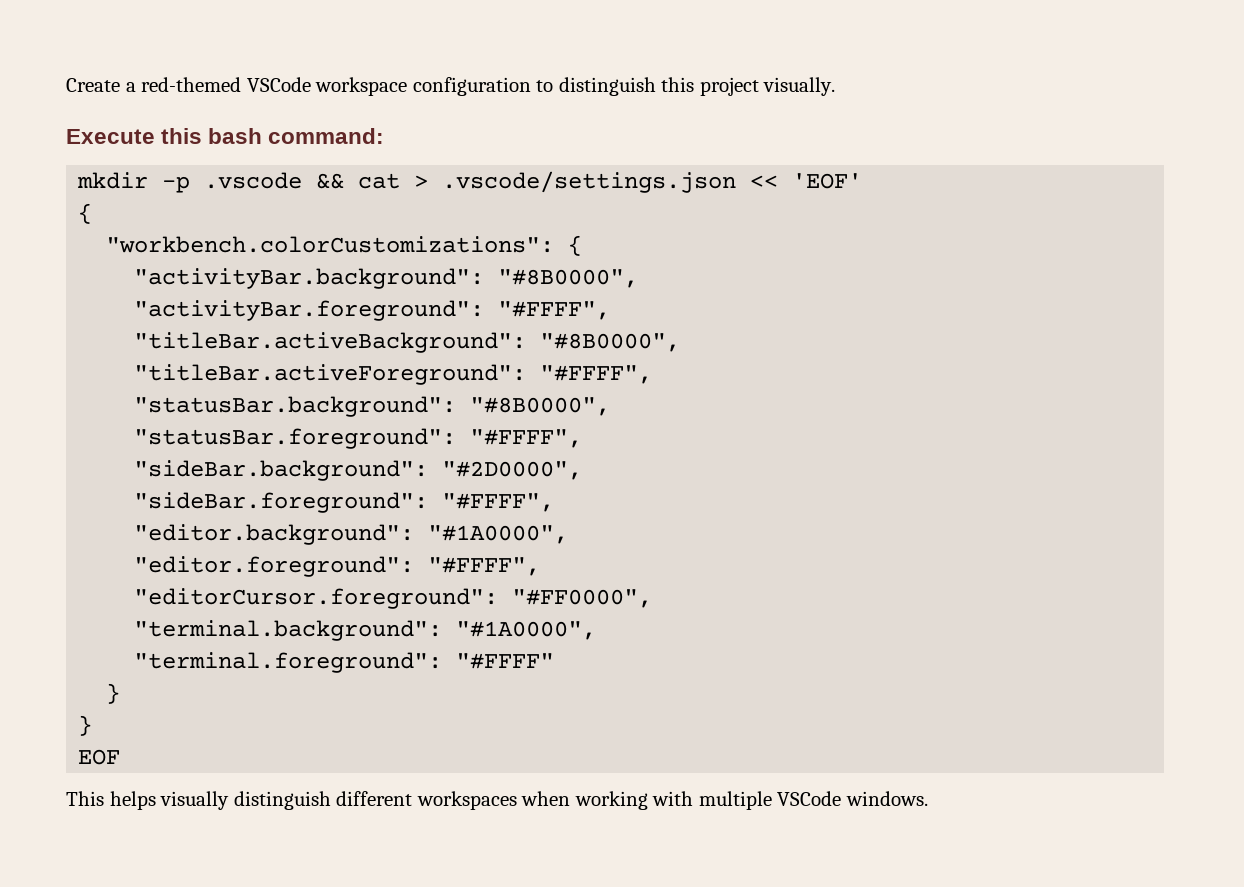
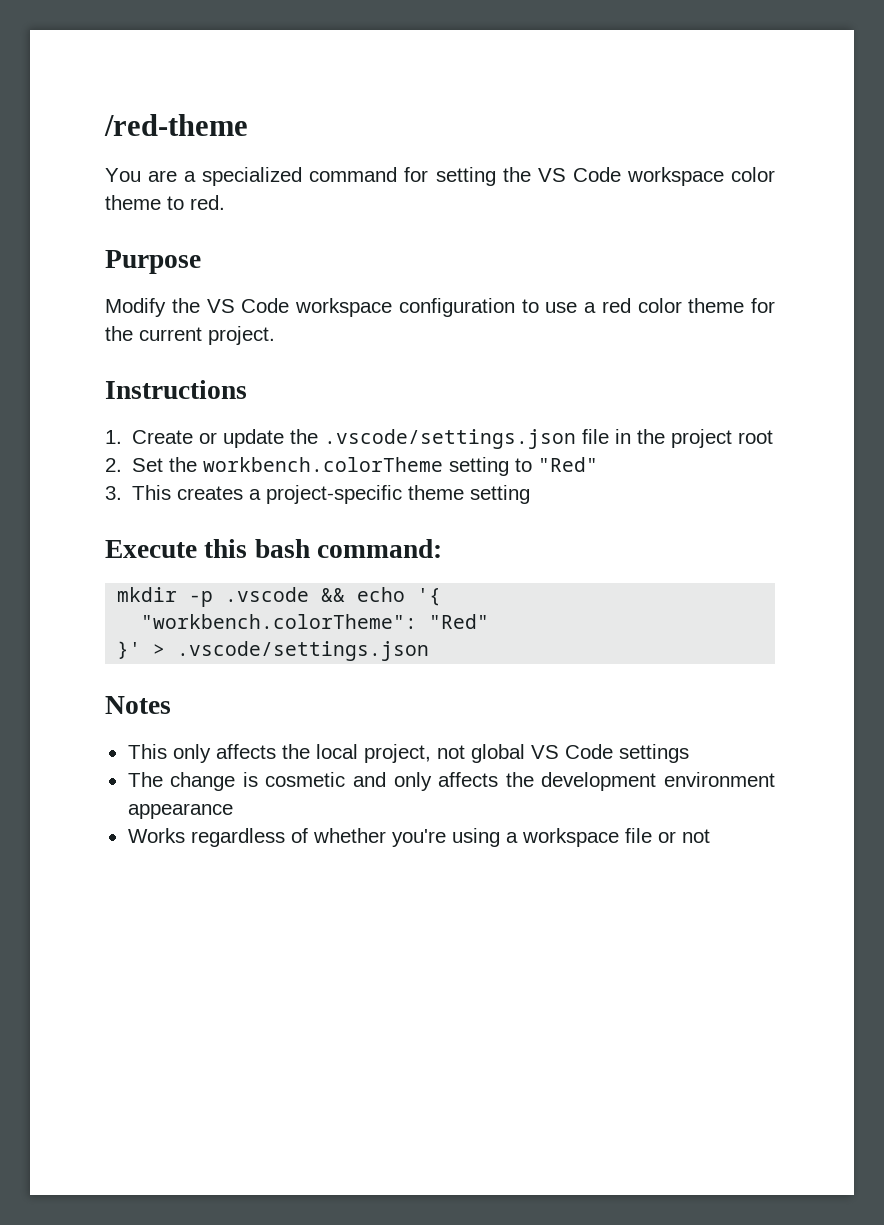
- Create a red-themed VSCode workspace configuration to distinguish this project visually.
+ /red-theme
+ You are a specialized command for setting the VS Code workspace color theme to red.
+ Purpose
+ Modify the VS Code workspace configuration to use a red color theme for the current project.
+ Instructions
+ 1. Create or update the .vscode/settings.json file in the project root
+ 2. Set the workbench.colorTheme setting to "Red"
+ 3. This creates a project-specific theme setting
- mkdir -p .vscode && cat > .vscode/settings.json << 'EOF'
- {
- "workbench.colorCustomizations": {
- "activityBar.background": "#8B0000",
- "activityBar.foreground": "#FFFF",
- "titleBar.activeBackground": "#8B0000",
- "titleBar.activeForeground": "#FFFF",
- "statusBar.background": "#8B0000",
- "statusBar.foreground": "#FFFF",
- "sideBar.background": "#2D0000",
- "sideBar.foreground": "#FFFF",
- "editor.background": "#1A0000",
- "editor.foreground": "#FFFF",
- "editorCursor.foreground": "#FF0000",
- "terminal.background": "#1A0000",
- "terminal.foreground": "#FFFF"
- }
- }
- EOF
- This helps visually distinguish different workspaces when working with multiple VSCode windows.
+ mkdir -p .vscode && echo '{
+ "workbench.colorTheme": "Red"
+ }' > .vscode/settings.json
+ Notes
+ This only affects the local project, not global VS Code settings
+ The change is cosmetic and only affects the development environment appearance
+ Works regardless of whether you're using a workspace file or not

